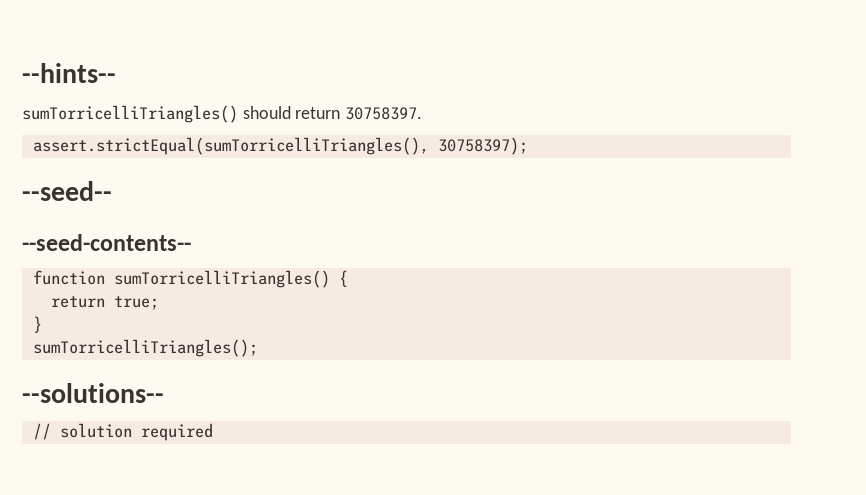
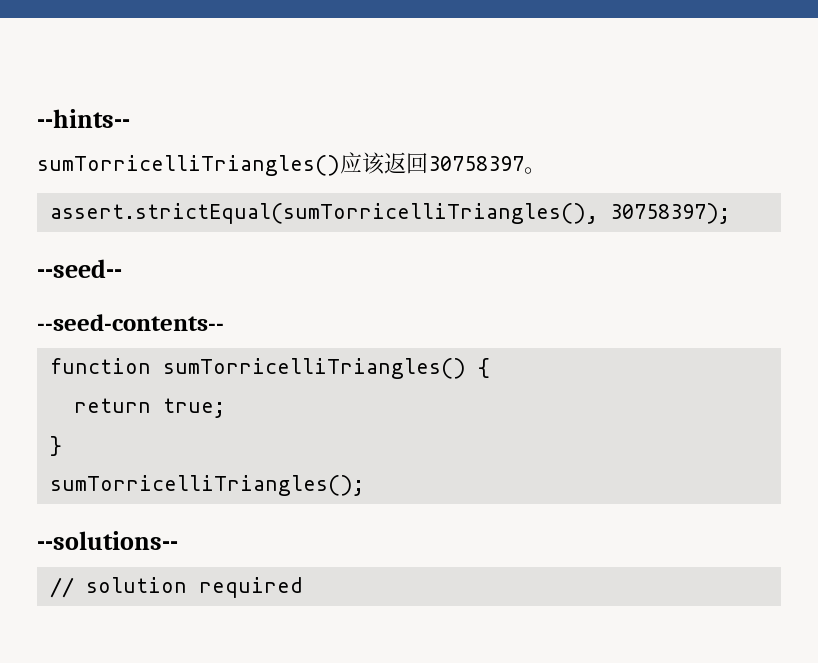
- sumTorricelliTriangles() should return 30758397.
+ sumTorricelliTriangles()应该返回30758397。

